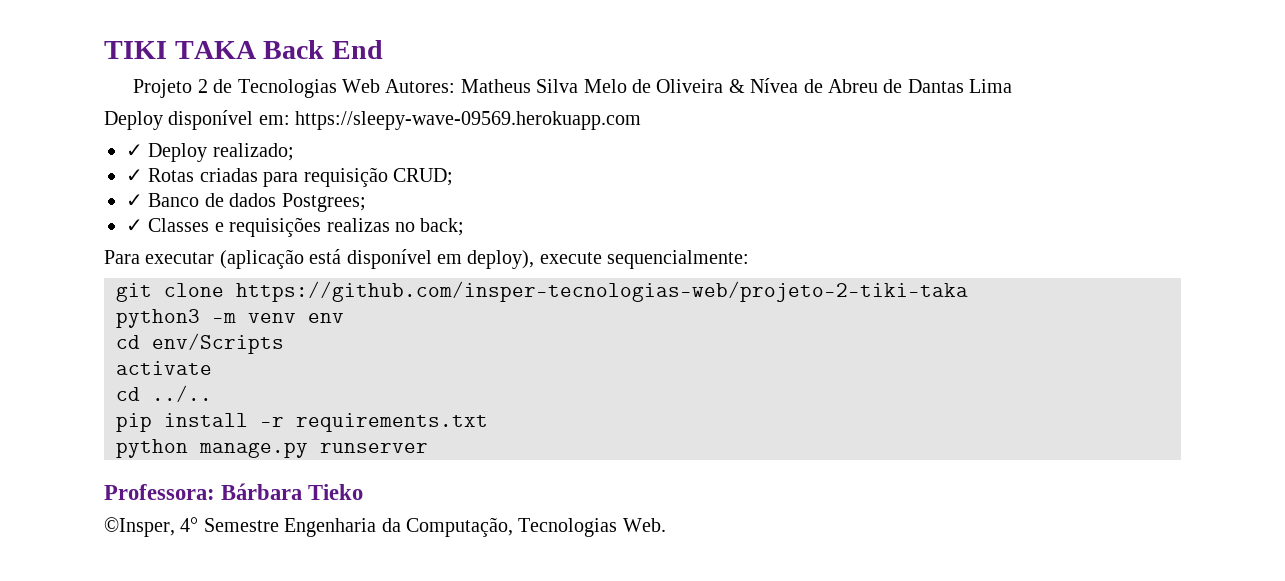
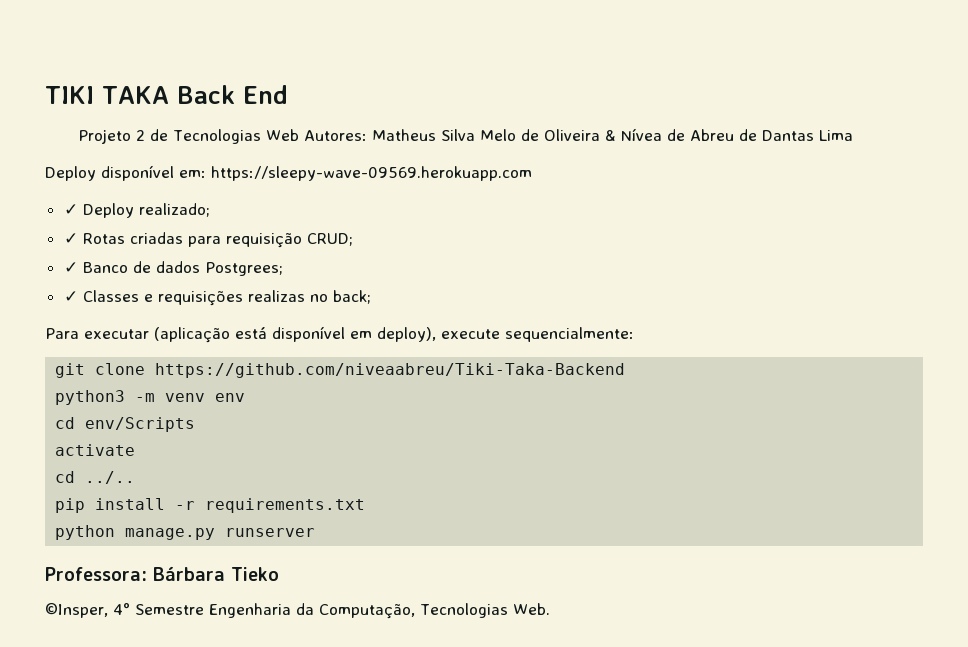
- git clone https://github.com/insper-tecnologias-web/projeto-2-tiki-taka
+ git clone https://github.com/niveaabreu/Tiki-Taka-Backend

